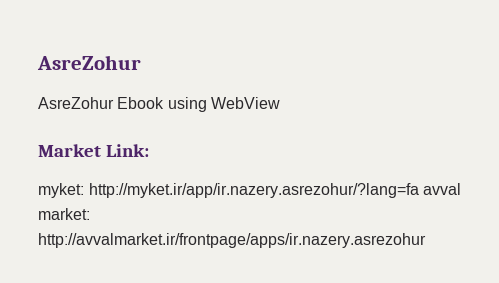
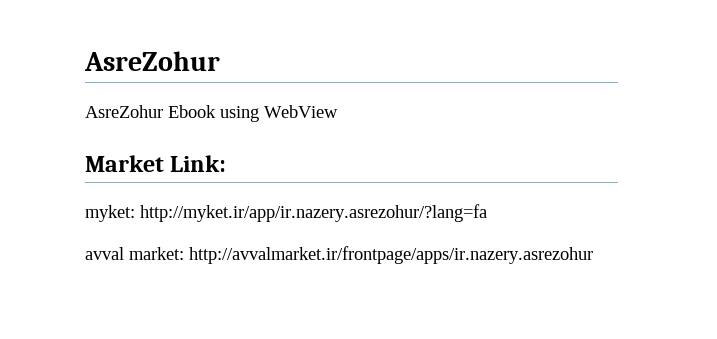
- myket: http://myket.ir/app/ir.nazery.asrezohur/?lang=fa avval market: http://avvalmarket.ir/frontpage/apps/ir.nazery.asrezohur
+ myket: http://myket.ir/app/ir.nazery.asrezohur/?lang=fa
+ avval market: http://avvalmarket.ir/frontpage/apps/ir.nazery.asrezohur

